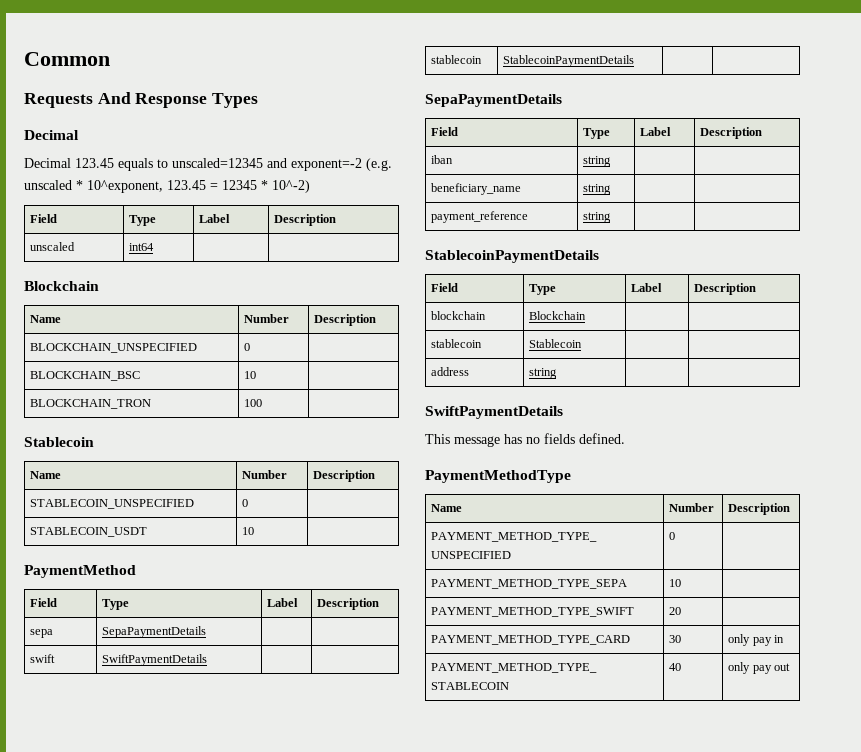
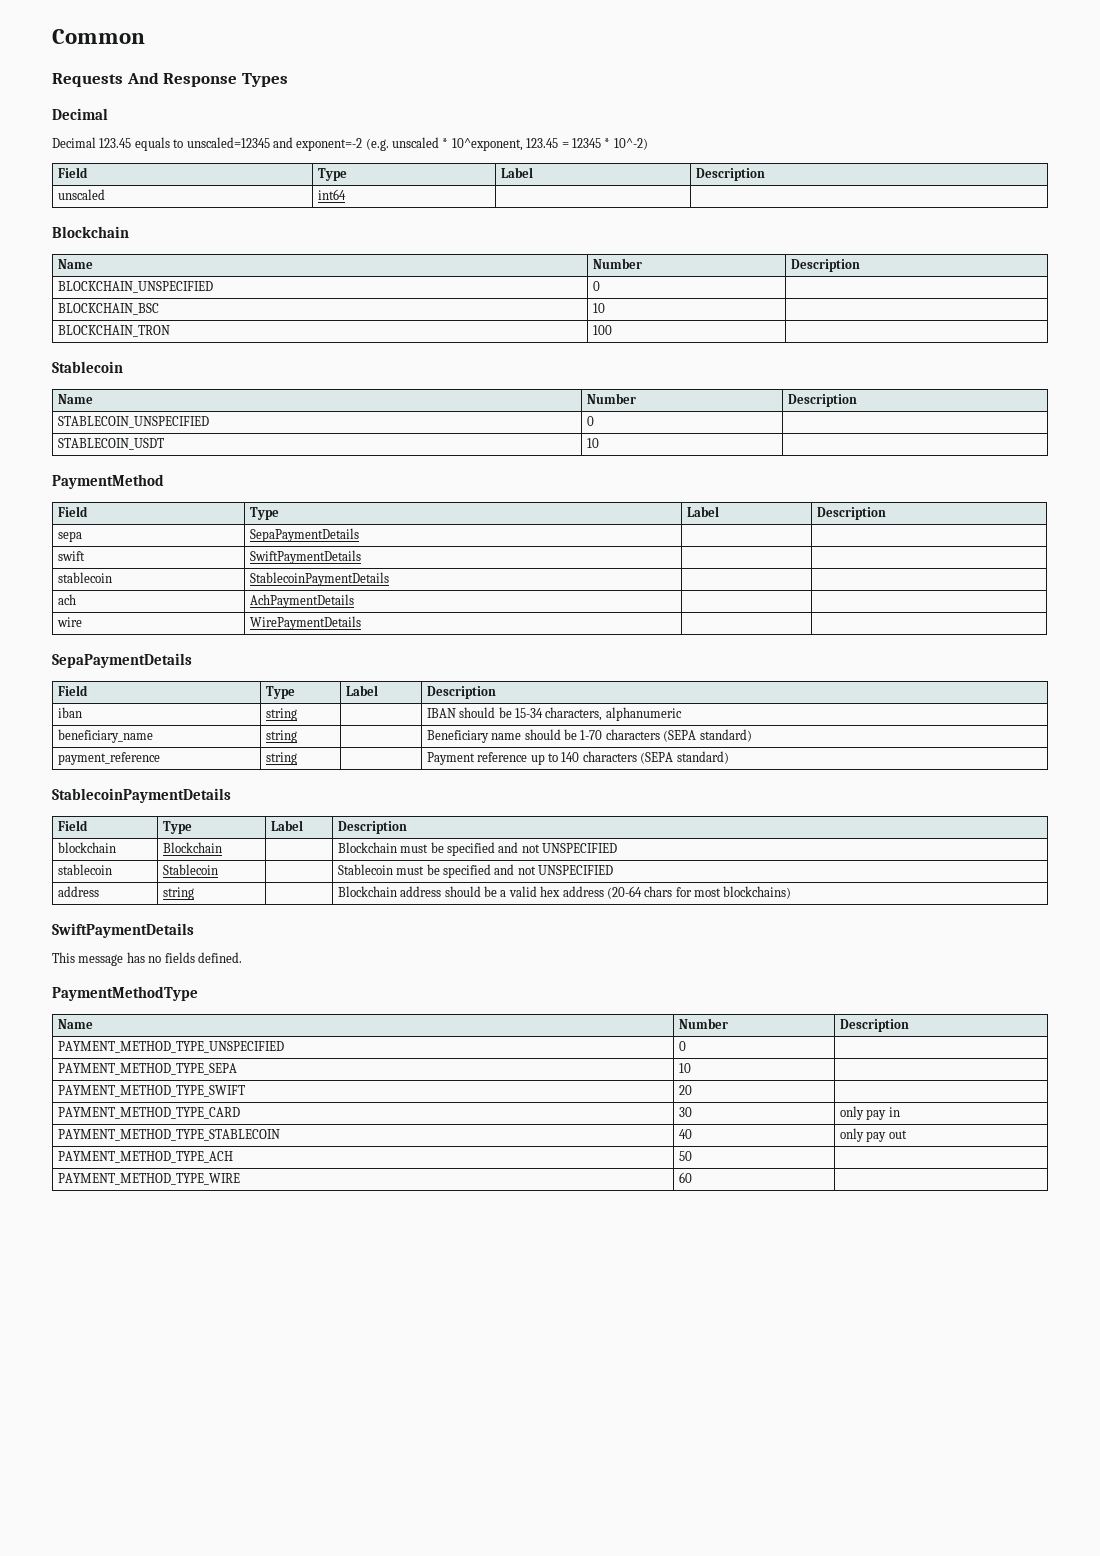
+ ach | AchPaymentDetails | |
+ wire | WirePaymentDetails | |
- iban | string | |
- beneficiary_name | string | |
- payment_reference | string | |
+ iban | string | | IBAN should be 15-34 characters, alphanumeric
+ beneficiary_name | string | | Beneficiary name should be 1-70 characters (SEPA standard)
+ payment_reference | string | | Payment reference up to 140 characters (SEPA standard)
- blockchain | Blockchain | |
- stablecoin | Stablecoin | |
- address | string | |
+ blockchain | Blockchain | | Blockchain must be specified and not UNSPECIFIED
+ stablecoin | Stablecoin | | Stablecoin must be specified and not UNSPECIFIED
+ address | string | | Blockchain address should be a valid hex address (20-64 chars for most blockchains)
+ PAYMENT_METHOD_TYPE_ACH | 50 |
+ PAYMENT_METHOD_TYPE_WIRE | 60 |

